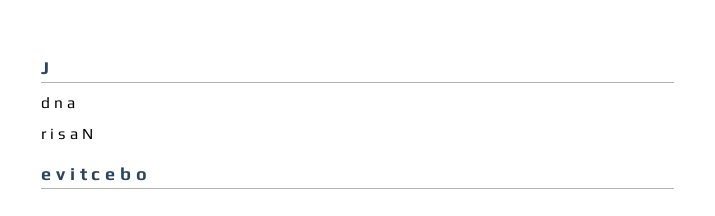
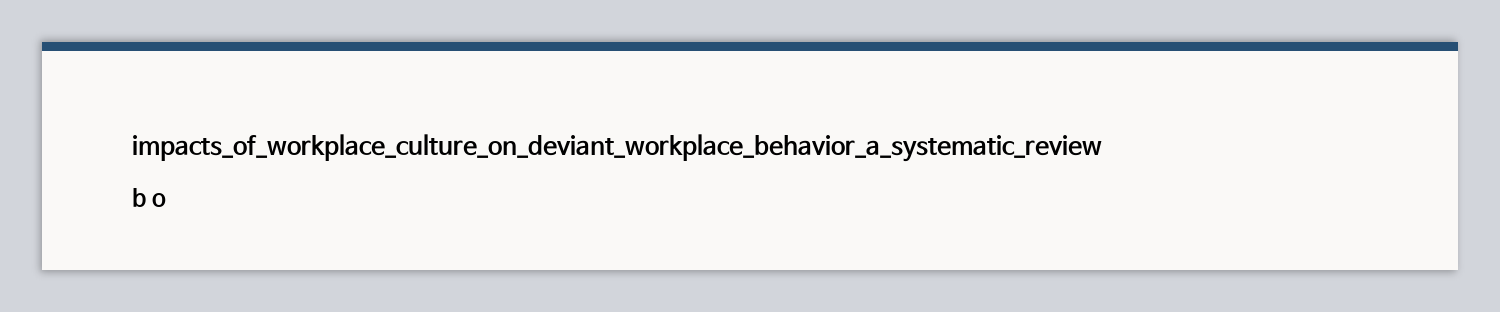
- J
- d n a
- r i s a N
- e v i t c e b o
+ impacts_of_workplace_culture_on_deviant_workplace_behavior_a_systematic_review
+ b o

